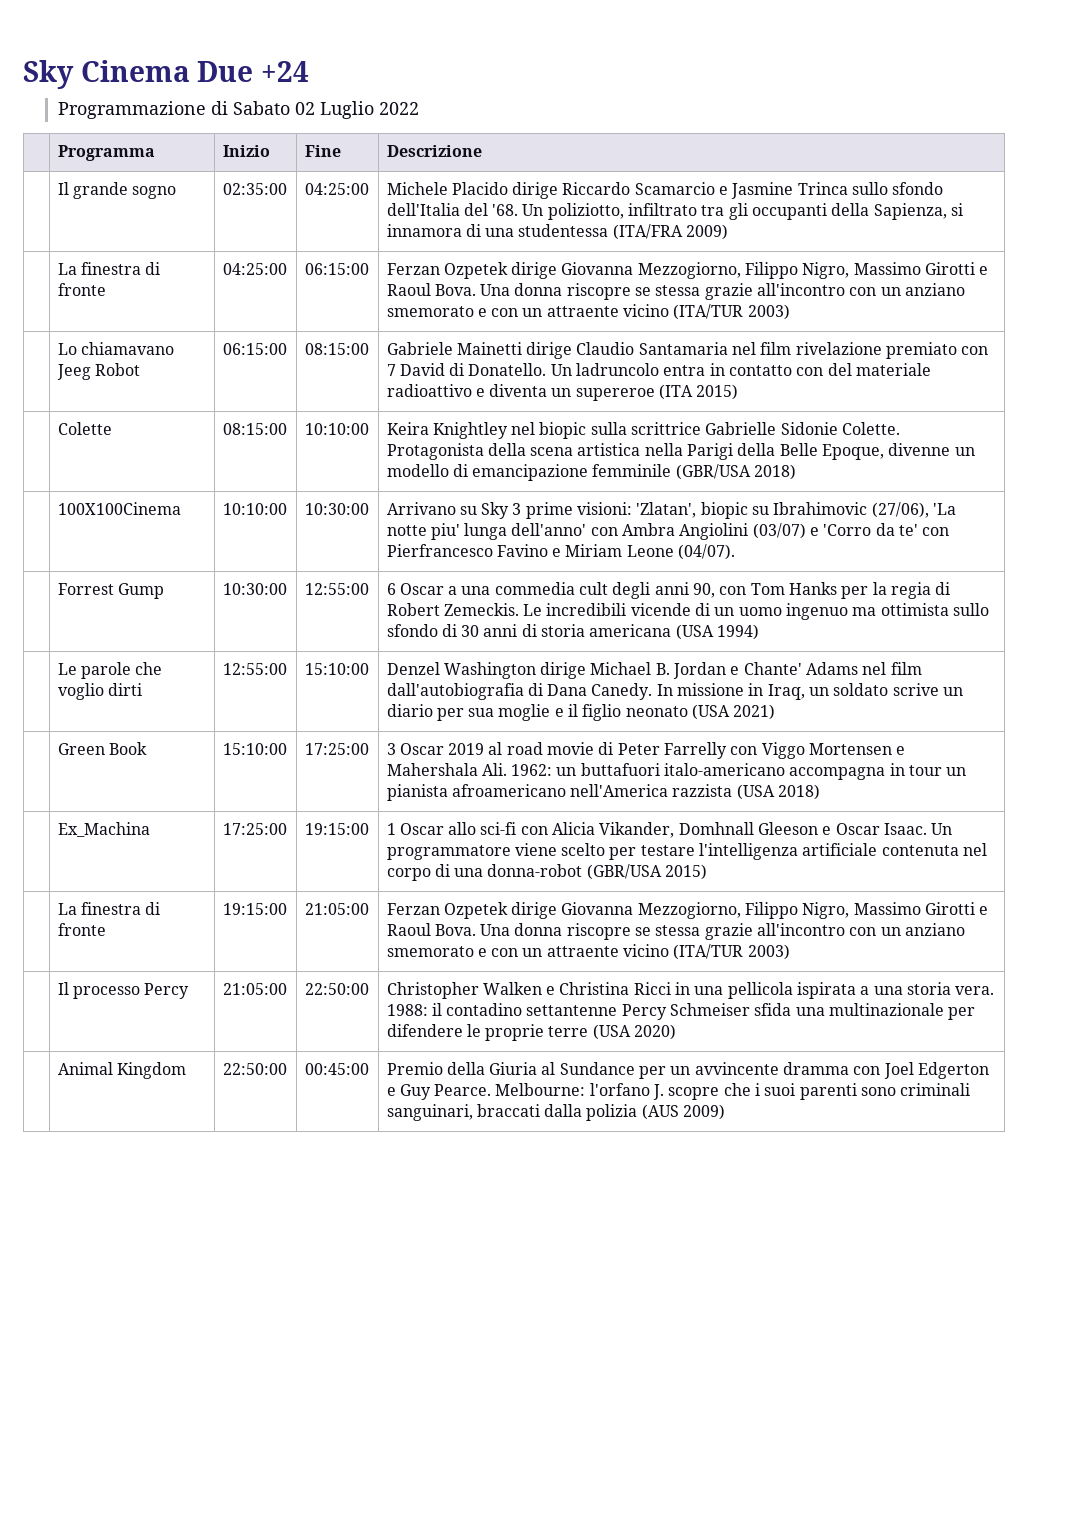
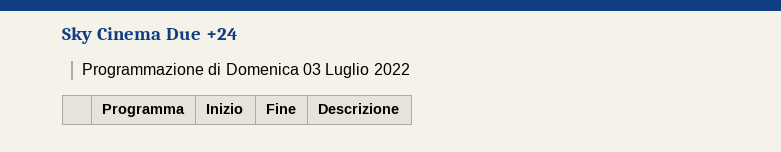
- Programmazione di Sabato 02 Luglio 2022
+ Programmazione di Domenica 03 Luglio 2022
- | Il grande sogno | 02:35:00 | 04:25:00 | Michele Placido dirige Riccardo Scamarcio e Jasmine Trinca sullo sfondo dell'Italia del '68. Un poliziotto, infiltrato tra gli occupanti della Sapienza, si innamora di una studentessa (ITA/FRA 2009)
- | La finestra di fronte | 04:25:00 | 06:15:00 | Ferzan Ozpetek dirige Giovanna Mezzogiorno, Filippo Nigro, Massimo Girotti e Raoul Bova. Una donna riscopre se stessa grazie all'incontro con un anziano smemorato e con un attraente vicino (ITA/TUR 2003)
- | Lo chiamavano Jeeg Robot | 06:15:00 | 08:15:00 | Gabriele Mainetti dirige Claudio Santamaria nel film rivelazione premiato con 7 David di Donatello. Un ladruncolo entra in contatto con del materiale radioattivo e diventa un supereroe (ITA 2015)
- | Colette | 08:15:00 | 10:10:00 | Keira Knightley nel biopic sulla scrittrice Gabrielle Sidonie Colette. Protagonista della scena artistica nella Parigi della Belle Epoque, divenne un modello di emancipazione femminile (GBR/USA 2018)
- | 100X100Cinema | 10:10:00 | 10:30:00 | Arrivano su Sky 3 prime visioni: 'Zlatan', biopic su Ibrahimovic (27/06), 'La notte piu' lunga dell'anno' con Ambra Angiolini (03/07) e 'Corro da te' con Pierfrancesco Favino e Miriam Leone (04/07).
- | Forrest Gump | 10:30:00 | 12:55:00 | 6 Oscar a una commedia cult degli anni 90, con Tom Hanks per la regia di Robert Zemeckis. Le incredibili vicende di un uomo ingenuo ma ottimista sullo sfondo di 30 anni di storia americana (USA 1994)
- | Le parole che voglio dirti | 12:55:00 | 15:10:00 | Denzel Washington dirige Michael B. Jordan e Chante' Adams nel film dall'autobiografia di Dana Canedy. In missione in Iraq, un soldato scrive un diario per sua moglie e il figlio neonato (USA 2021)
- | Green Book | 15:10:00 | 17:25:00 | 3 Oscar 2019 al road movie di Peter Farrelly con Viggo Mortensen e Mahershala Ali. 1962: un buttafuori italo-americano accompagna in tour un pianista afroamericano nell'America razzista (USA 2018)
- | Ex_Machina | 17:25:00 | 19:15:00 | 1 Oscar allo sci-fi con Alicia Vikander, Domhnall Gleeson e Oscar Isaac. Un programmatore viene scelto per testare l'intelligenza artificiale contenuta nel corpo di una donna-robot (GBR/USA 2015)
- | La finestra di fronte | 19:15:00 | 21:05:00 | Ferzan Ozpetek dirige Giovanna Mezzogiorno, Filippo Nigro, Massimo Girotti e Raoul Bova. Una donna riscopre se stessa grazie all'incontro con un anziano smemorato e con un attraente vicino (ITA/TUR 2003)
- | Il processo Percy | 21:05:00 | 22:50:00 | Christopher Walken e Christina Ricci in una pellicola ispirata a una storia vera. 1988: il contadino settantenne Percy Schmeiser sfida una multinazionale per difendere le proprie terre (USA 2020)
- | Animal Kingdom | 22:50:00 | 00:45:00 | Premio della Giuria al Sundance per un avvincente dramma con Joel Edgerton e Guy Pearce. Melbourne: l'orfano J. scopre che i suoi parenti sono criminali sanguinari, braccati dalla polizia (AUS 2009)

